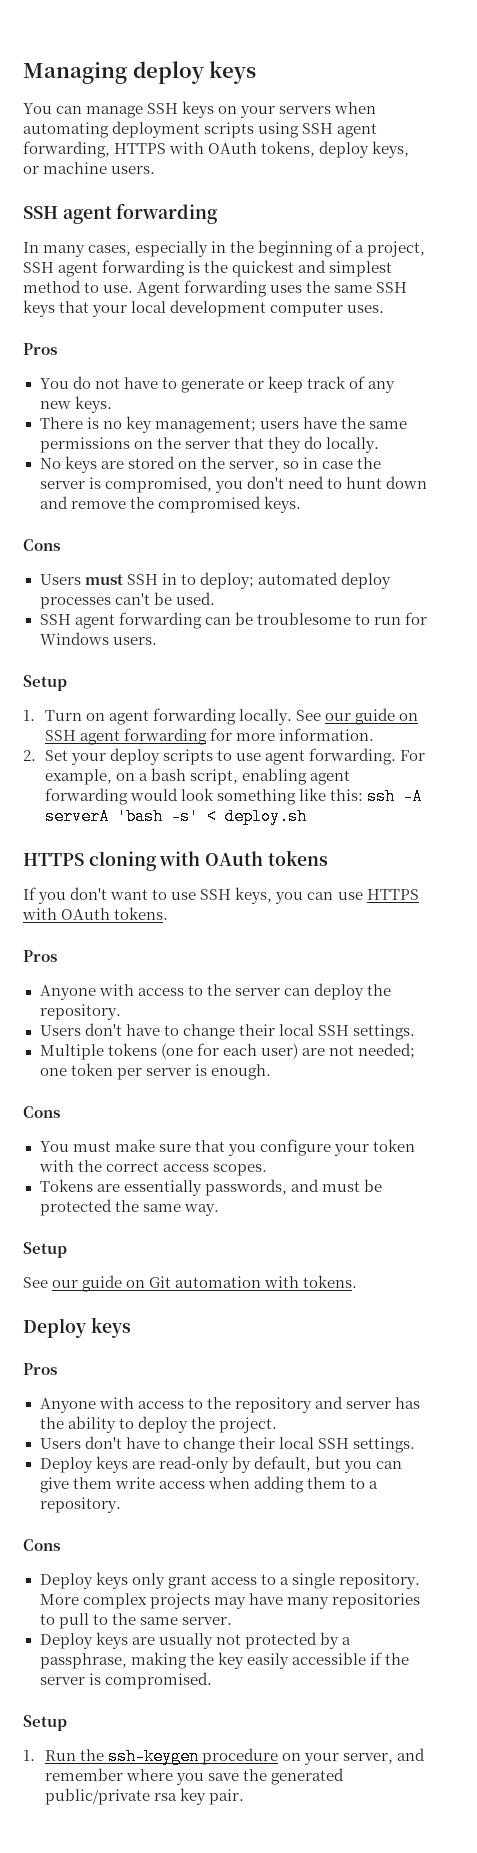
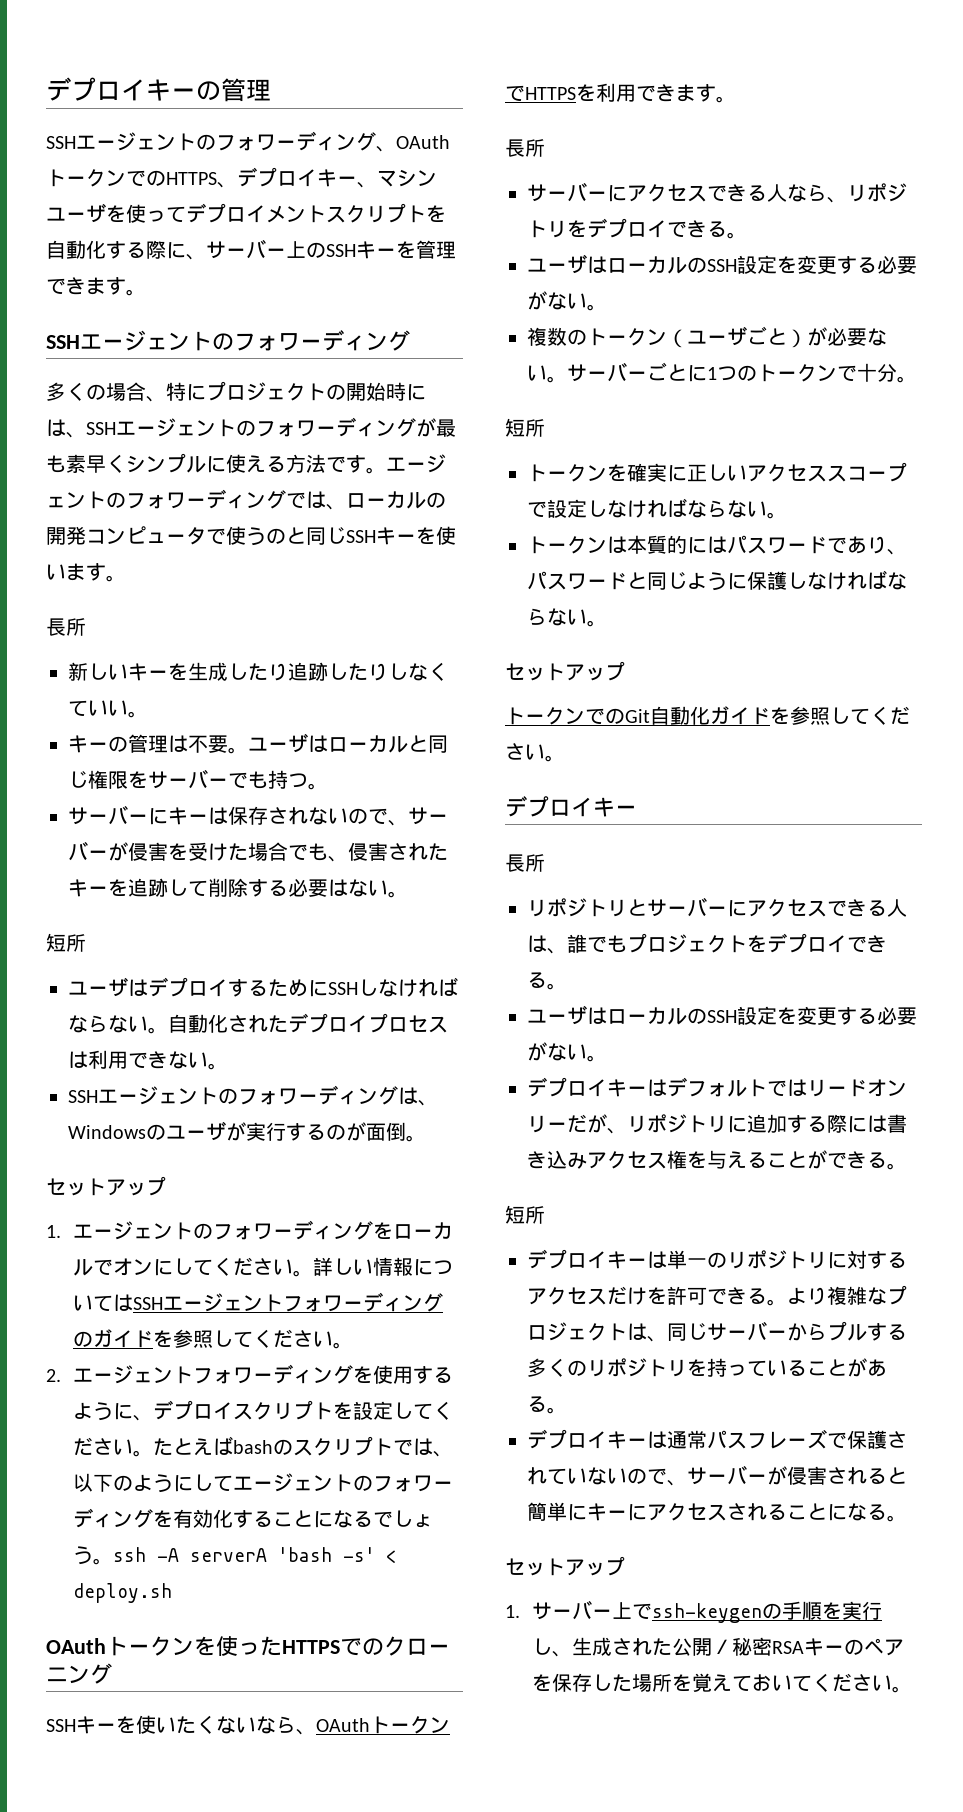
- Managing deploy keys
- You can manage SSH keys on your servers when automating deployment scripts using SSH agent forwarding, HTTPS with OAuth tokens, deploy keys, or machine users.
- SSH agent forwarding
- In many cases, especially in the beginning of a project, SSH agent forwarding is the quickest and simplest method to use. Agent forwarding uses the same SSH keys that your local development computer uses.
- Pros
- You do not have to generate or keep track of any new keys.
- There is no key management; users have the same permissions on the server that they do locally.
- No keys are stored on the server, so in case the server is compromised, you don't need to hunt down and remove the compromised keys.
- Cons
- Users must SSH in to deploy; automated deploy processes can't be used.
- SSH agent forwarding can be troublesome to run for Windows users.
- Setup
- 1. Turn on agent forwarding locally. See our guide on SSH agent forwarding for more information.
- 2. Set your deploy scripts to use agent forwarding. For example, on a bash script, enabling agent forwarding would look something like this: ssh -A serverA 'bash -s' < deploy.sh
+ デプロイキーの管理
+ SSHエージェントのフォワーディング、OAuthトークンでのHTTPS、デプロイキー、マシンユーザを使ってデプロイメントスクリプトを自動化する際に、サーバー上のSSHキーを管理できます。
+ SSHエージェントのフォワーディング
+ 多くの場合、特にプロジェクトの開始時には、SSHエージェントのフォワーディングが最も素早くシンプルに使える方法です。エージェントのフォワーディングでは、ローカルの開発コンピュータで使うのと同じSSHキーを使います。
+ 長所
+ 新しいキーを生成したり追跡したりしなくていい。
+ キーの管理は不要。ユーザはローカルと同じ権限をサーバーでも持つ。
+ サーバーにキーは保存されないので、サーバーが侵害を受けた場合でも、侵害されたキーを追跡して削除する必要はない。
+ 短所
+ ユーザはデプロイするためにSSHしなければならない。自動化されたデプロイプロセスは利用できない。
+ SSHエージェントのフォワーディングは、Windowsのユーザが実行するのが面倒。
+ セットアップ
+ 1.エージェントのフォワーディングをローカルでオンにしてください。詳しい情報についてはSSHエージェントフォワーディングのガイドを参照してください。
+ 2.エージェントフォワーディングを使用するように、デプロイスクリプトを設定してください。たとえばbashのスクリプトでは、以下のようにしてエージェントのフォワーディングを有効化することになるでしょう。ssh -A serverA 'bash -s' < deploy.sh
- HTTPS cloning with OAuth tokens
- If you don't want to use SSH keys, you can use HTTPS with OAuth tokens.
- Pros
- Anyone with access to the server can deploy the repository.
- Users don't have to change their local SSH settings.
- Multiple tokens (one for each user) are not needed; one token per server is enough.
- Cons
- You must make sure that you configure your token with the correct access scopes.
- Tokens are essentially passwords, and must be protected the same way.
- Setup
- See our guide on Git automation with tokens.
- Deploy keys
- Pros
- Anyone with access to the repository and server has the ability to deploy the project.
- Users don't have to change their local SSH settings.
- Deploy keys are read-only by default, but you can give them write access when adding them to a repository.
- Cons
- Deploy keys only grant access to a single repository. More complex projects may have many repositories to pull to the same server.
- Deploy keys are usually not protected by a passphrase, making the key easily accessible if the server is compromised.
- Setup
- 1. Run the ssh-keygen procedure on your server, and remember where you save the generated public/private rsa key pair.
+ OAuthトークンを使ったHTTPSでのクローニング
+ SSHキーを使いたくないなら、OAuthトークンでHTTPSを利用できます。
+ 長所
+ サーバーにアクセスできる人なら、リポジトリをデプロイできる。
+ ユーザはローカルのSSH設定を変更する必要がない。
+ 複数のトークン（ユーザごと）が必要ない。サーバーごとに1つのトークンで十分。
+ 短所
+ トークンを確実に正しいアクセススコープで設定しなければならない。
+ トークンは本質的にはパスワードであり、パスワードと同じように保護しなければならない。
+ セットアップ
+ トークンでのGit自動化ガイドを参照してください。
+ デプロイキー
+ 長所
+ リポジトリとサーバーにアクセスできる人は、誰でもプロジェクトをデプロイできる。
+ ユーザはローカルのSSH設定を変更する必要がない。
+ デプロイキーはデフォルトではリードオンリーだが、リポジトリに追加する際には書き込みアクセス権を与えることができる。
+ 短所
+ デプロイキーは単一のリポジトリに対するアクセスだけを許可できる。より複雑なプロジェクトは、同じサーバーからプルする多くのリポジトリを持っていることがある。
+ デプロイキーは通常パスフレーズで保護されていないので、サーバーが侵害されると簡単にキーにアクセスされることになる。
+ セットアップ
+ 1.サーバー上でssh-keygenの手順を実行し、生成された公開／秘密RSAキーのペアを保存した場所を覚えておいてください。

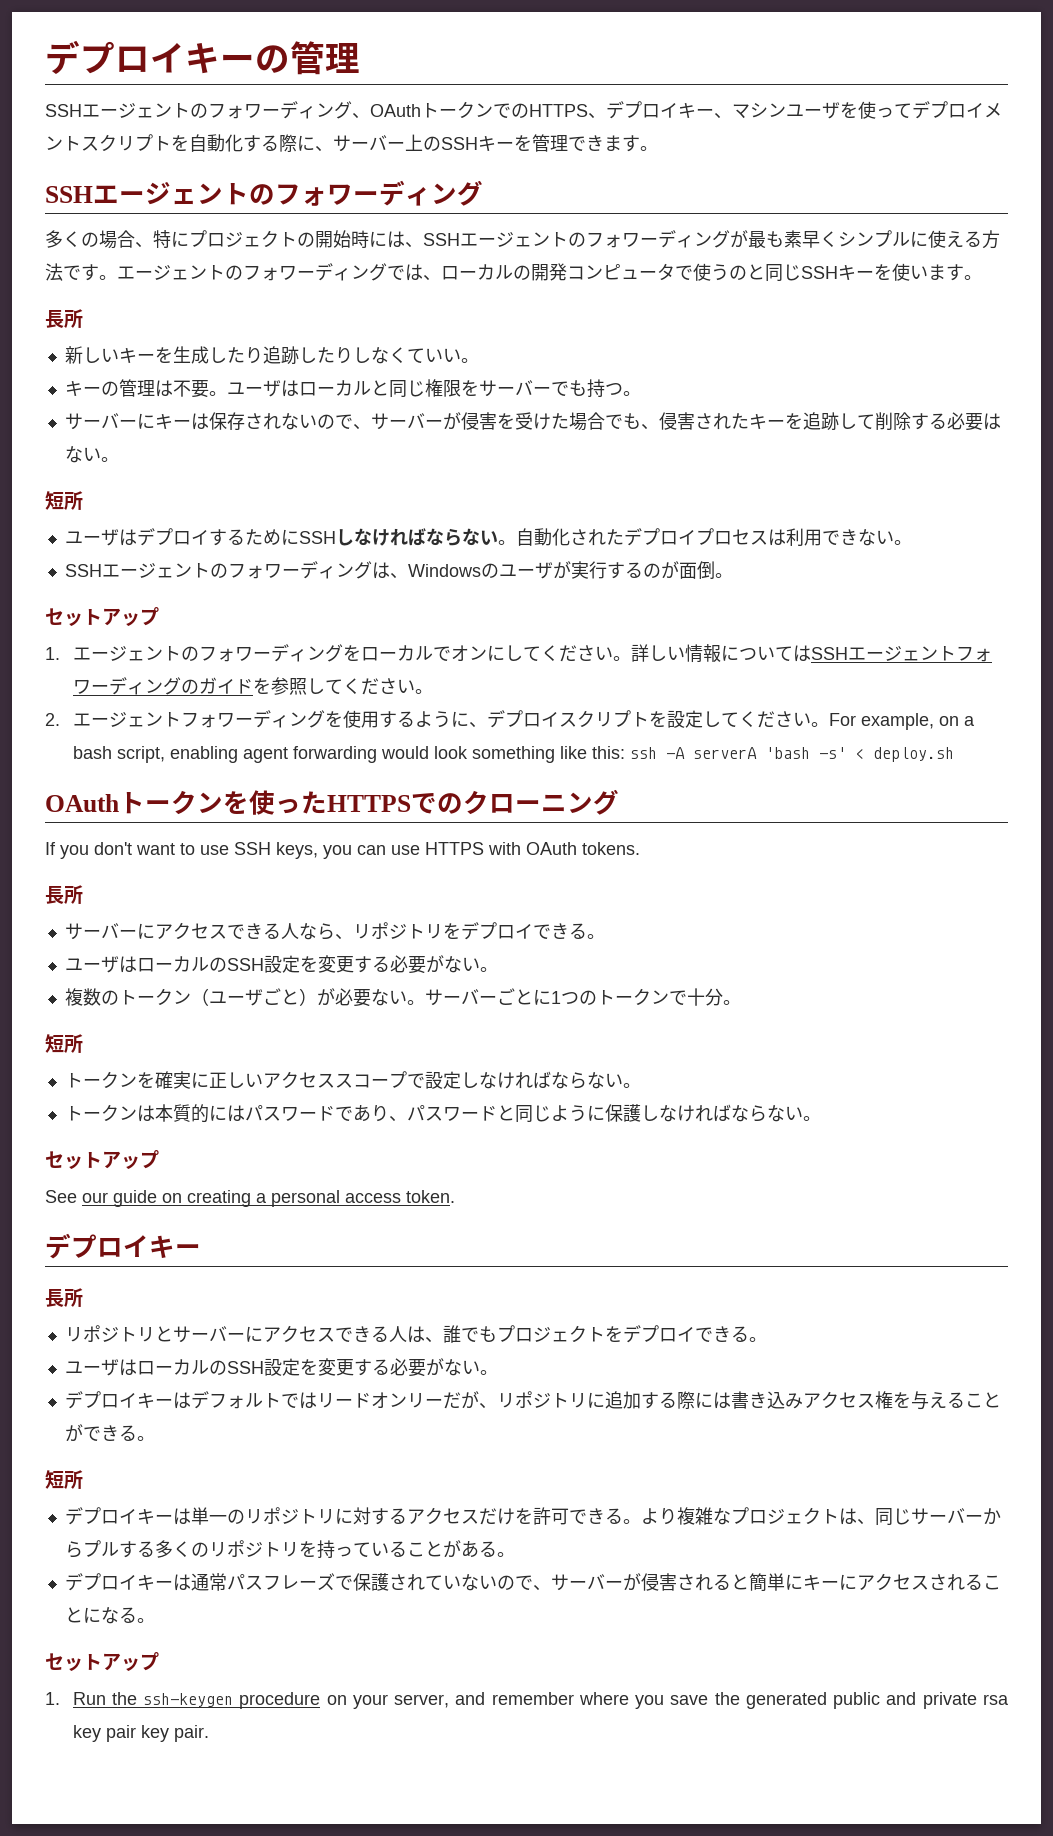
- たとえばbashのスクリプトでは、以下のようにしてエージェントのフォワーディングを有効化することになるでしょう。ssh -A serverA 'bash -s' < deploy.sh
+ For example, on a bash script, enabling agent forwarding would look something like this: ssh -A serverA 'bash -s' < deploy.sh
- SSHキーを使いたくないなら、OAuthトークンでHTTPSを利用できます。
+ If you don't want to use SSH keys, you can use HTTPS with OAuth tokens.
- トークンでのGit自動化ガイドを参照してください。
+ See our guide on creating a personal access token.
- 1.サーバー上でssh-keygenの手順を実行し、生成された公開／秘密RSAキーのペアを保存した場所を覚えておいてください。
+ 1. Run the ssh-keygen procedure on your server, and remember where you save the generated public and private rsa key pair key pair.

